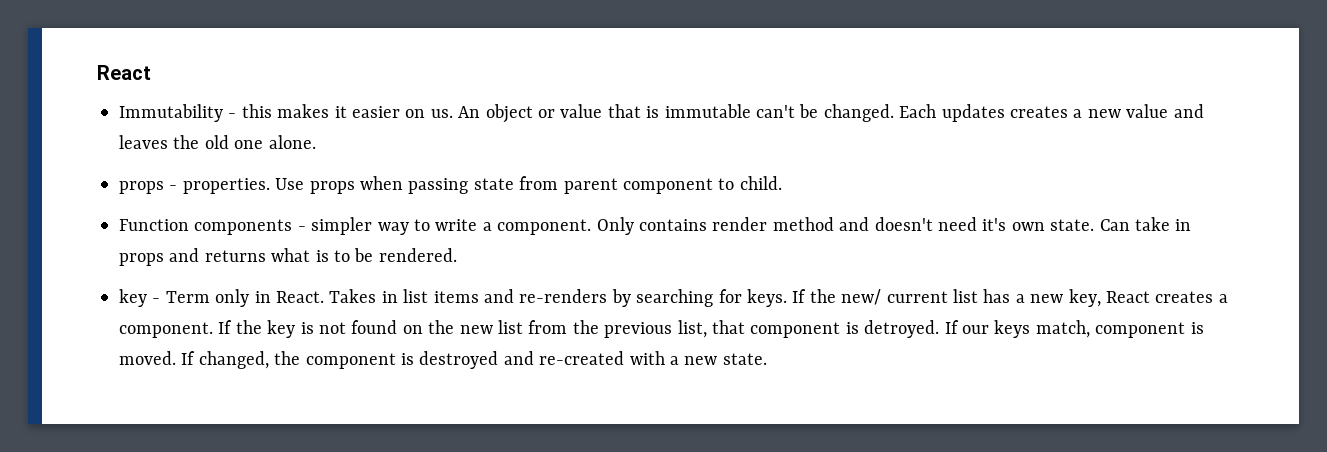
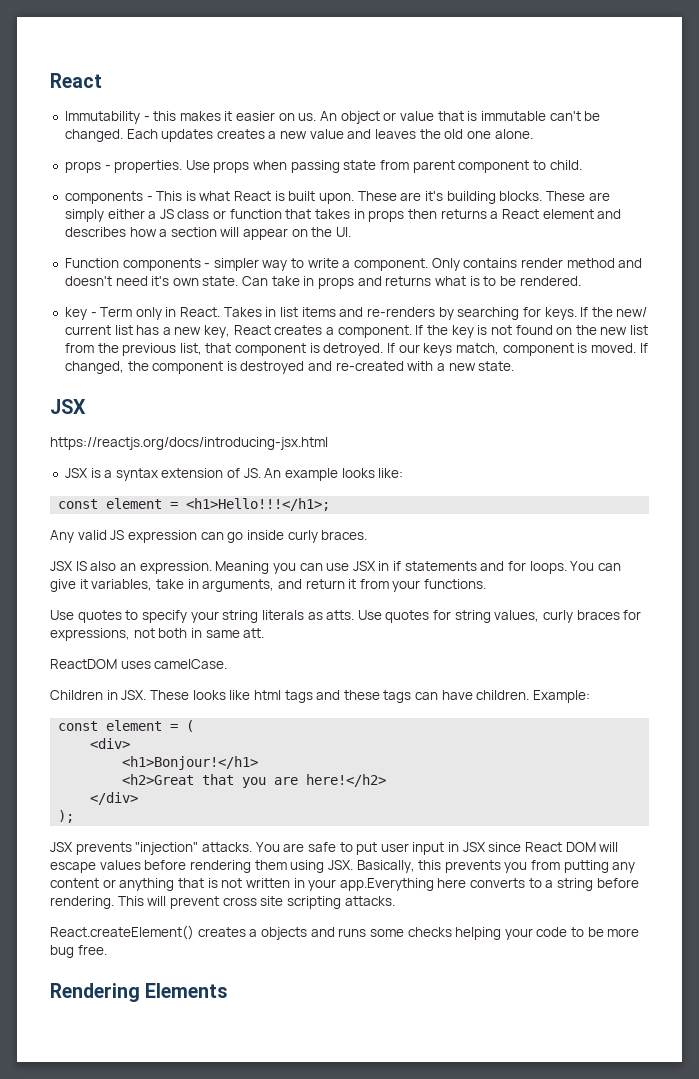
+ components - This is what React is built upon. These are it's building blocks. These are simply either a JS class or function that takes in props then returns a React element and describes how a section will appear on the UI.
  If changed, the component is destroyed and re-created with a new state.
+ JSX
+ https://reactjs.org/docs/introducing-jsx.html
+ JSX is a syntax extension of JS. An example looks like:
+ const element = <h1>Hello!!!</h1>;
+ Any valid JS expression can go inside curly braces.
+ JSX IS also an expression. Meaning you can use JSX in if statements and for loops. You can give it variables, take in arguments, and return it from your functions.
+ Use quotes to specify your string literals as atts. Use quotes for string values, curly braces for expressions, not both in same att.
+ ReactDOM uses camelCase.
+ Children in JSX. These looks like html tags and these tags can have children. Example:
+ const element = (
+ <div>
+ <h1>Bonjour!</h1>
+ <h2>Great that you are here!</h2>
+ </div>
+ );
+ JSX prevents "injection" attacks. You are safe to put user input in JSX since React DOM will escape values before rendering them using JSX. Basically, this prevents you from putting any content or anything that is not written in your app.Everything here converts to a string before rendering. This will prevent cross site scripting attacks.
+ React.createElement() creates a objects and runs some checks helping your code to be more bug free.
+ Rendering Elements

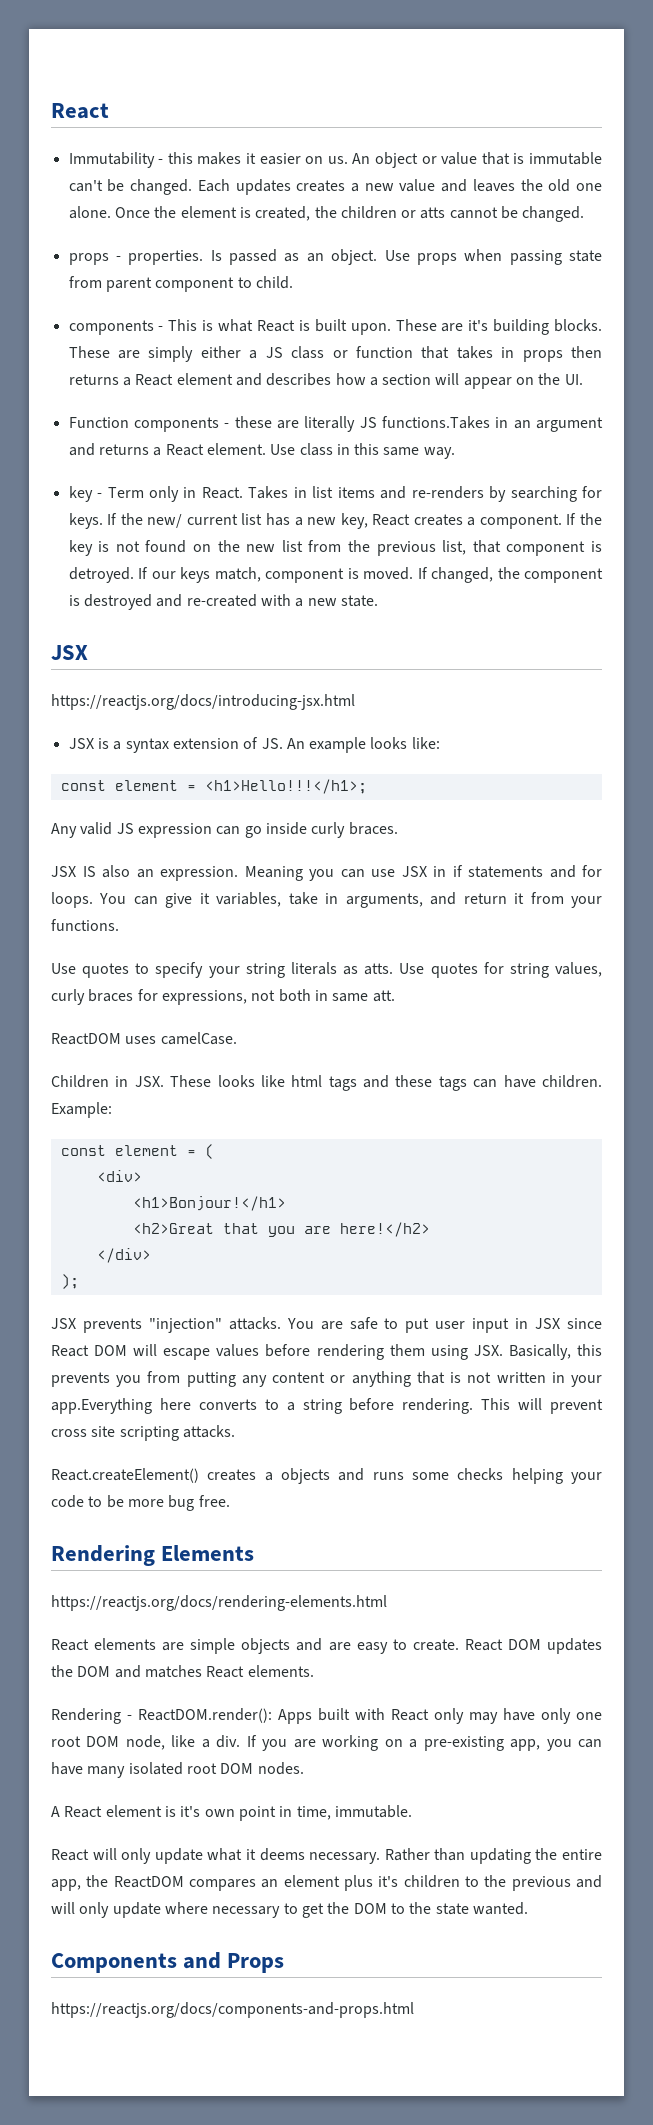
- Each updates creates a new value and leaves the old one alone.
- props - properties.
+ Each updates creates a new value and leaves the old one alone. Once the element is created, the children or atts cannot be changed.
+ props - properties. Is passed as an object.
- Function components - simpler way to write a component. Only contains render method and doesn't need it's own state. Can take in props and returns what is to be rendered.
+ Function components - these are literally JS functions.Takes in an argument and returns a React element. Use class in this same way.
+ https://reactjs.org/docs/rendering-elements.html
+ React elements are simple objects and are easy to create. React DOM updates the DOM and matches React elements.
+ Rendering - ReactDOM.render(): Apps built with React only may have only one root DOM node, like a div. If you are working on a pre-existing app, you can have many isolated root DOM nodes.
+ A React element is it's own point in time, immutable.
+ React will only update what it deems necessary. Rather than updating the entire app, the ReactDOM compares an element plus it's children to the previous and will only update where necessary to get the DOM to the state wanted.
+ Components and Props
+ https://reactjs.org/docs/components-and-props.html

